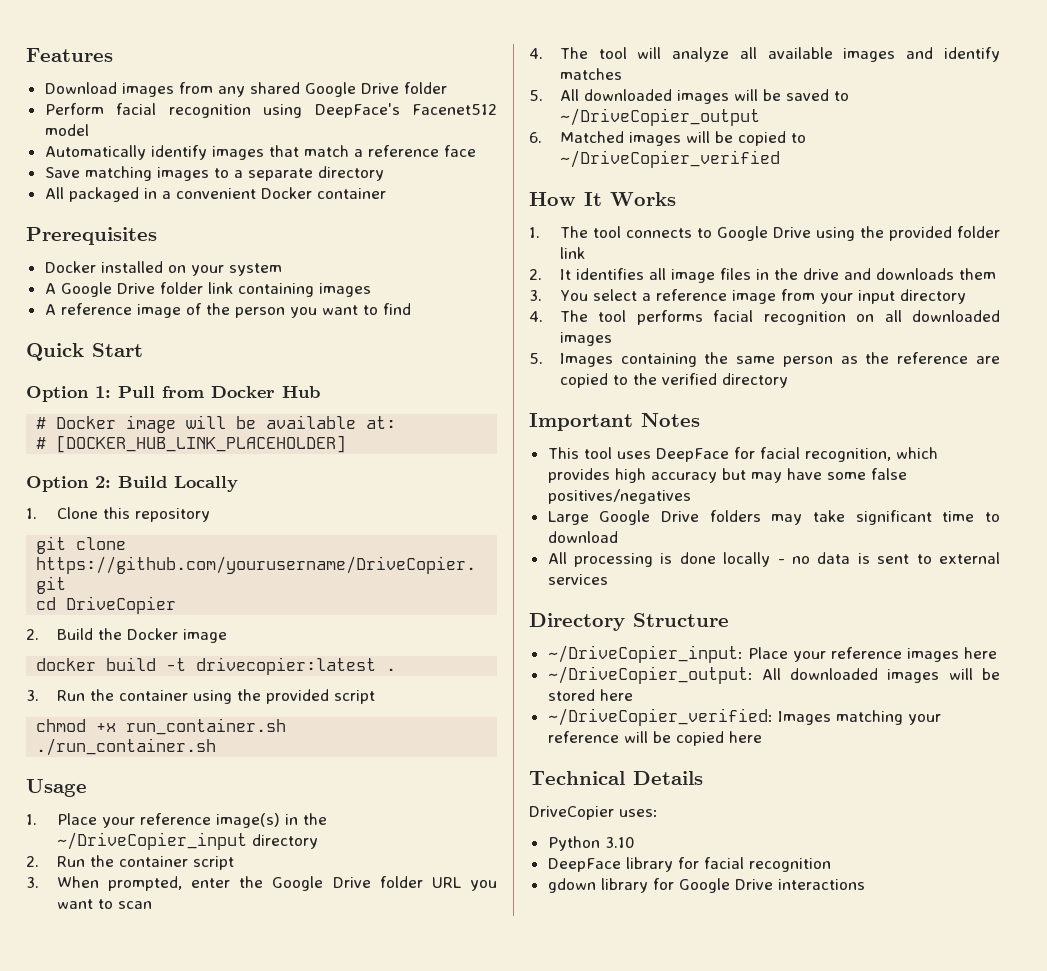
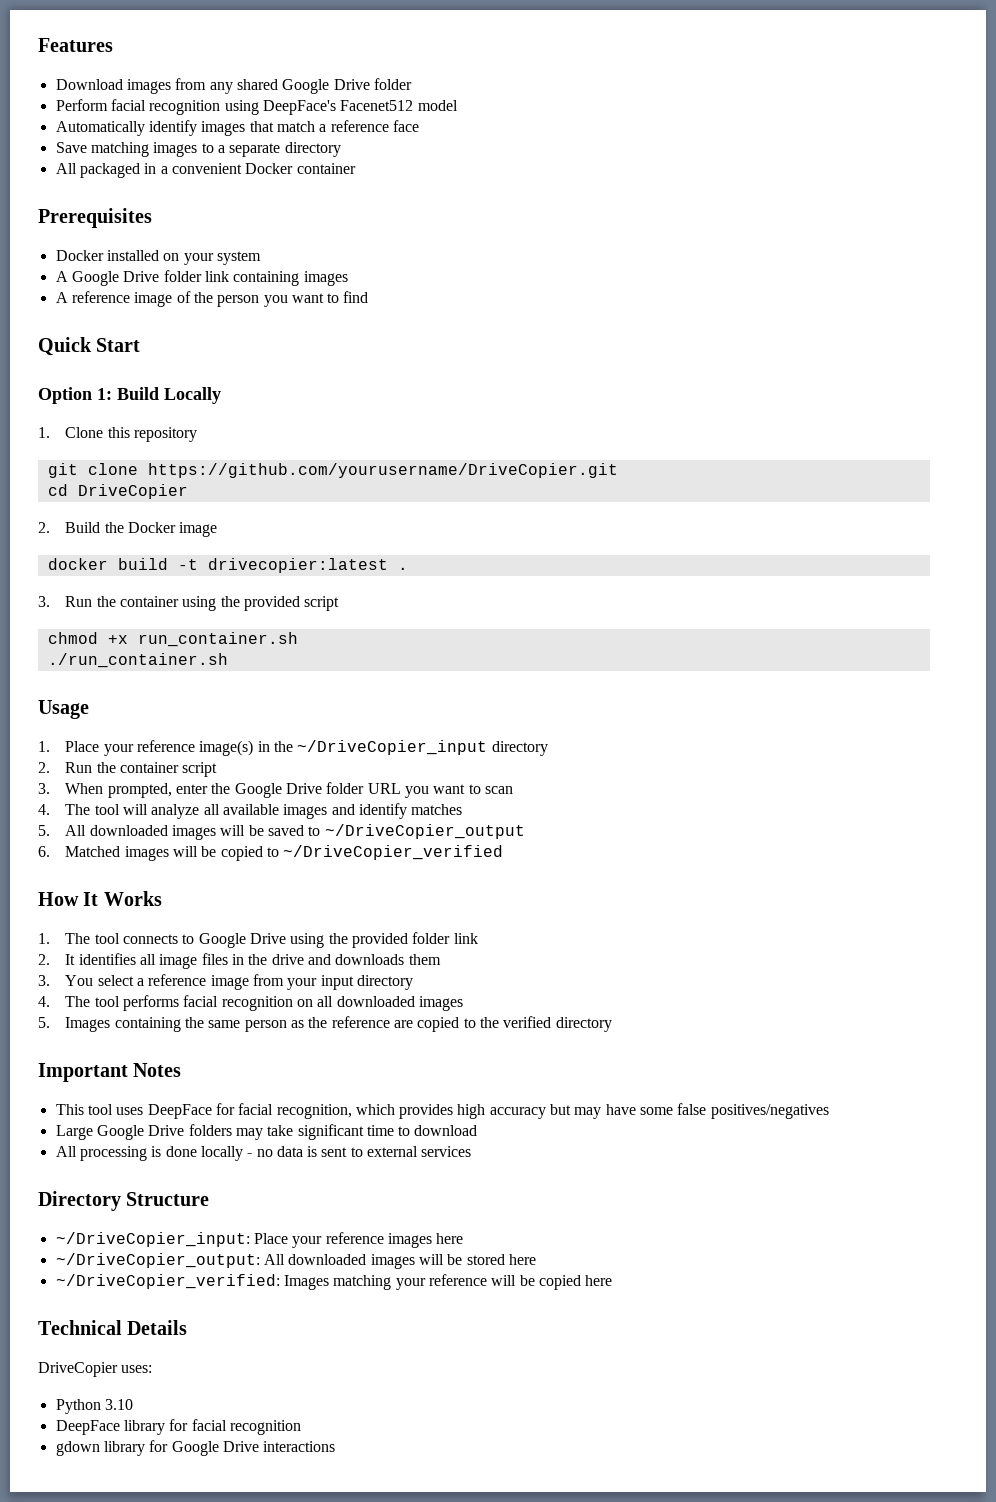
- Option 1: Pull from Docker Hub
- # Docker image will be available at:
- # [DOCKER_HUB_LINK_PLACEHOLDER]
- Option 2: Build Locally
+ Option 1: Build Locally

